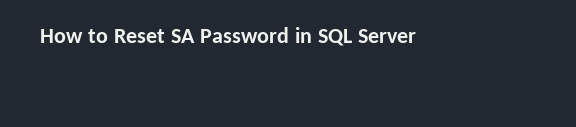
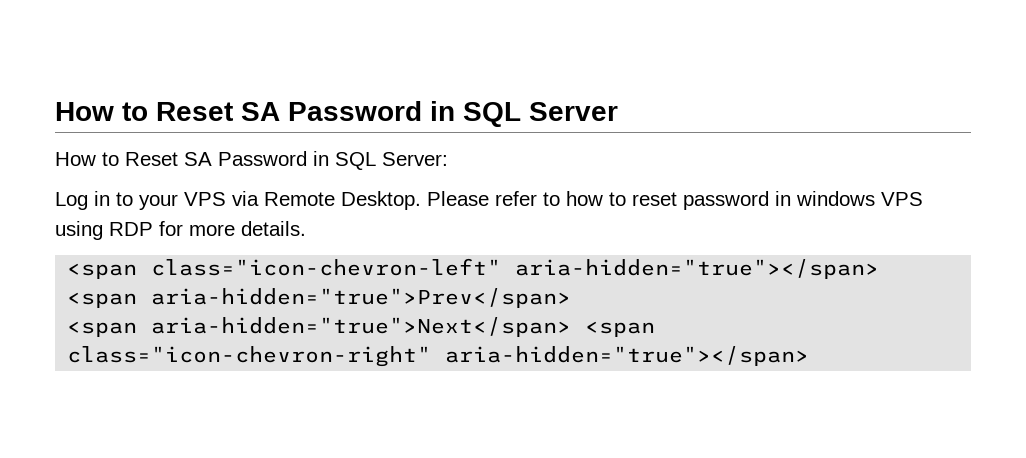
+ How to Reset SA Password in SQL Server:
+ Log in to your VPS via Remote Desktop. Please refer to how to reset password in windows VPS using RDP for more details.
+ <span class="icon-chevron-left" aria-hidden="true"></span> <span aria-hidden="true">Prev</span>
+ <span aria-hidden="true">Next</span> <span class="icon-chevron-right" aria-hidden="true"></span>

